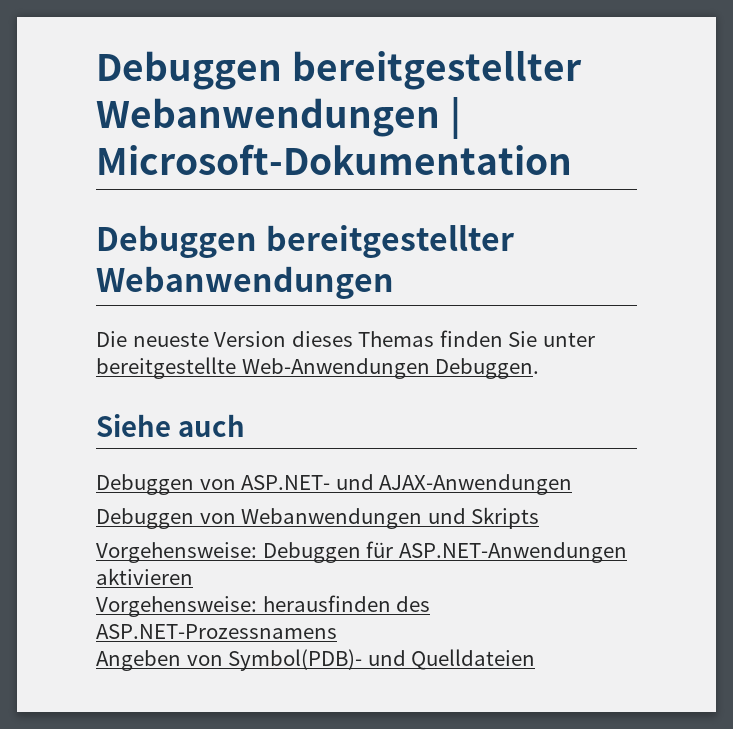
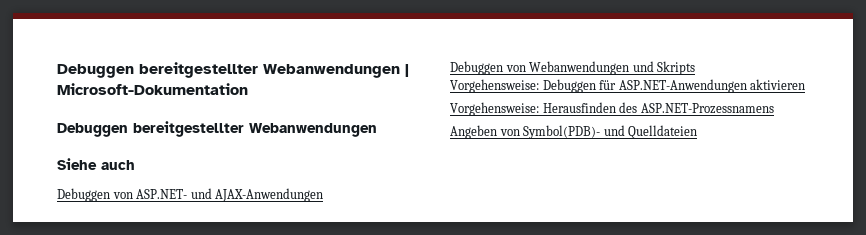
- Die neueste Version dieses Themas finden Sie unter bereitgestellte Web-Anwendungen Debuggen.
- Vorgehensweise: herausfinden des ASP.NET-Prozessnamens
+ Vorgehensweise: Herausfinden des ASP.NET-Prozessnamens

